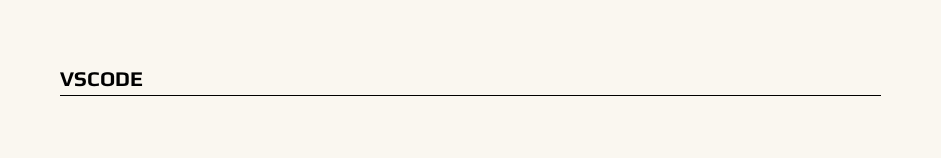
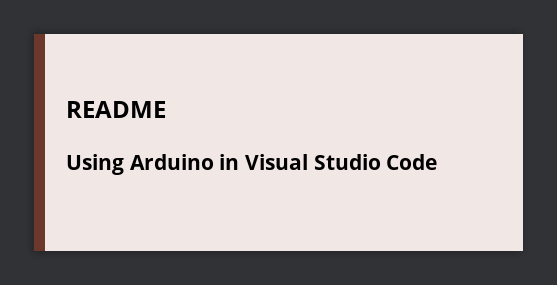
- VSCODE
+ README
+ Using Arduino in Visual Studio Code

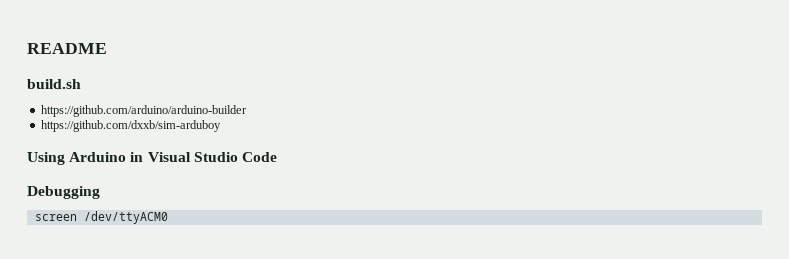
+ build.sh
+ https://github.com/arduino/arduino-builder
+ https://github.com/dxxb/sim-arduboy
+ Debugging
+ screen /dev/ttyACM0

